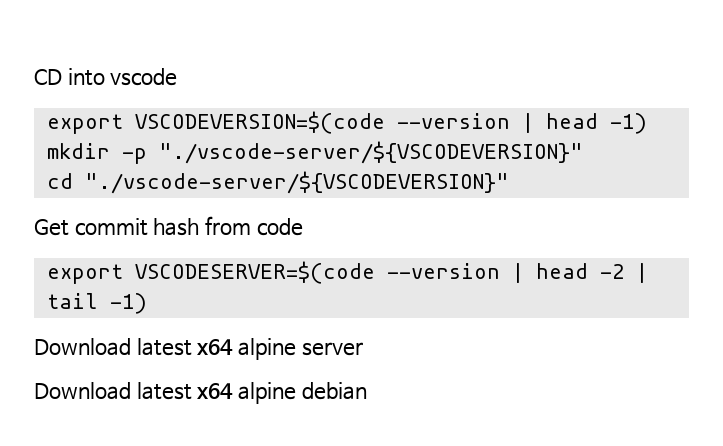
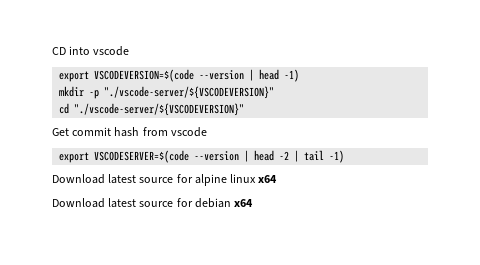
- Get commit hash from code
+ Get commit hash from vscode
- Download latest x64 alpine server
- Download latest x64 alpine debian
+ Download latest source for alpine linux x64
+ Download latest source for debian x64

